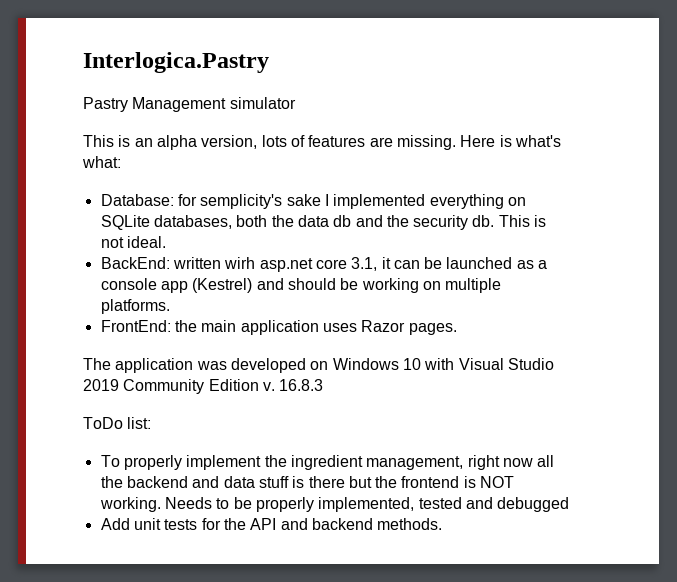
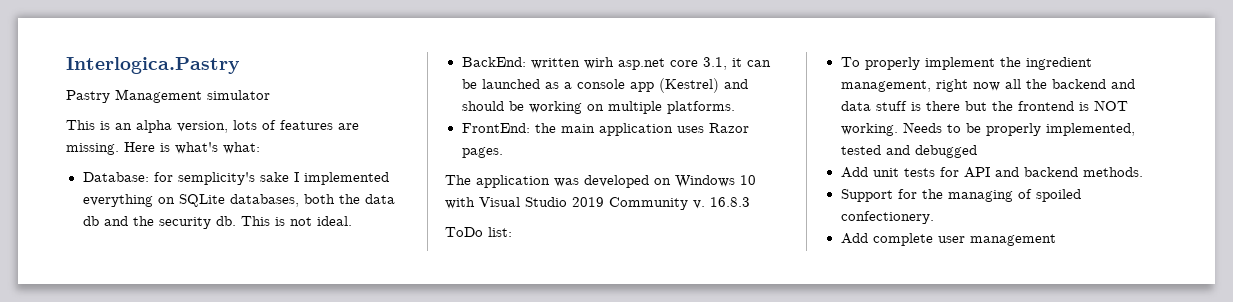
- The application was developed on Windows 10 with Visual Studio 2019 Community Edition v.
+ The application was developed on Windows 10 with Visual Studio 2019 Community v.
- Add unit tests for the API and backend methods.
+ Add unit tests for API and backend methods.
+ Support for the managing of spoiled confectionery.
+ Add complete user management

